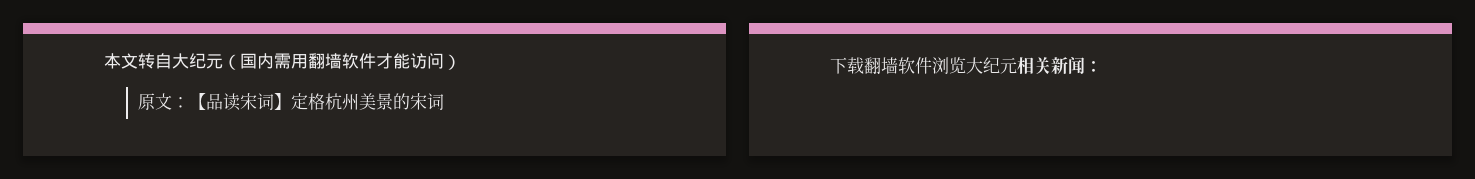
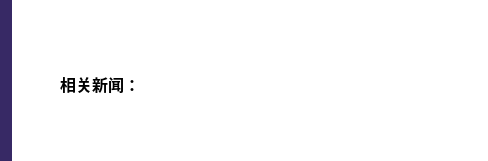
- 本文转自大纪元（国内需用翻墙软件才能访问）
- 原文：【品读宋词】定格杭州美景的宋词
- 下载翻墙软件浏览大纪元相关新闻：
+ 相关新闻：

